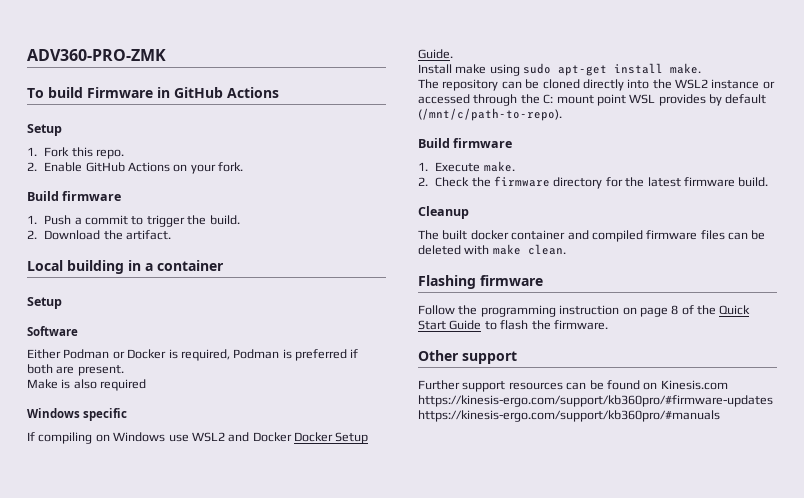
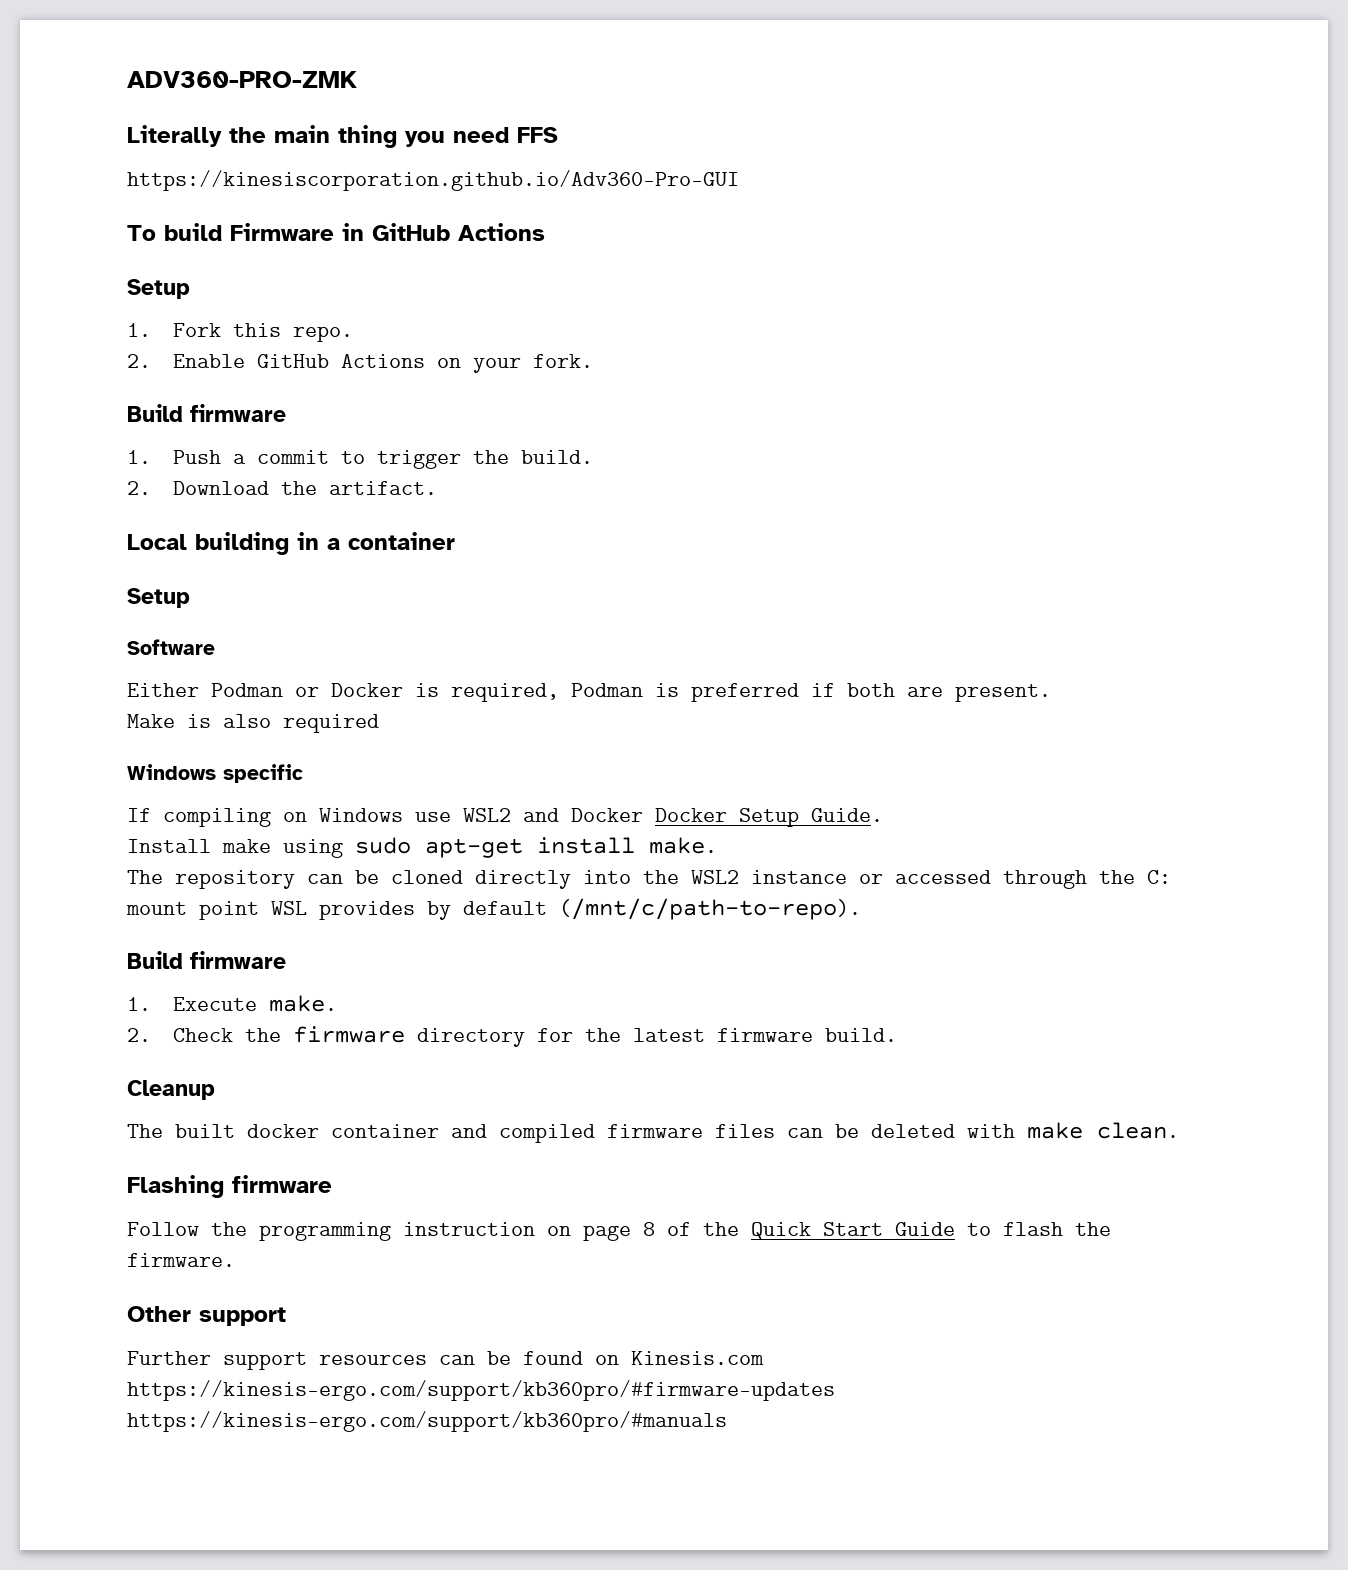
+ Literally the main thing you need FFS
+ https://kinesiscorporation.github.io/Adv360-Pro-GUI

